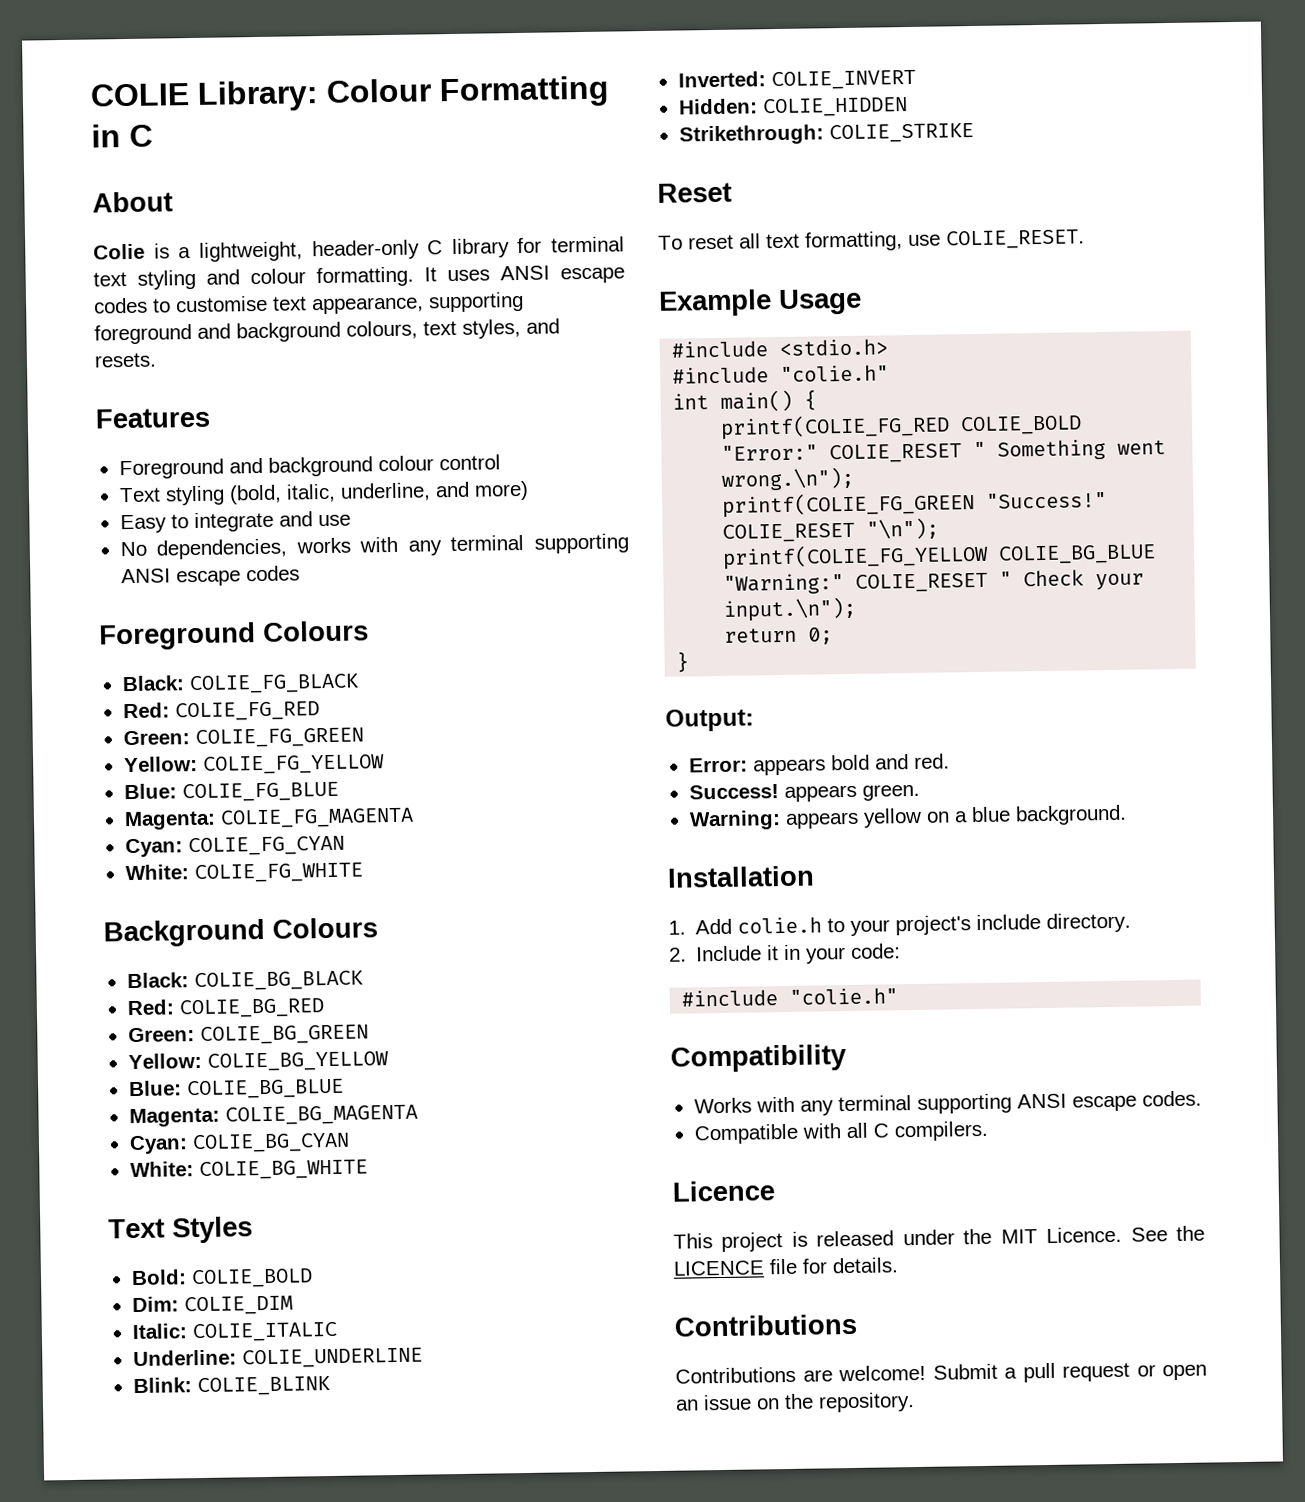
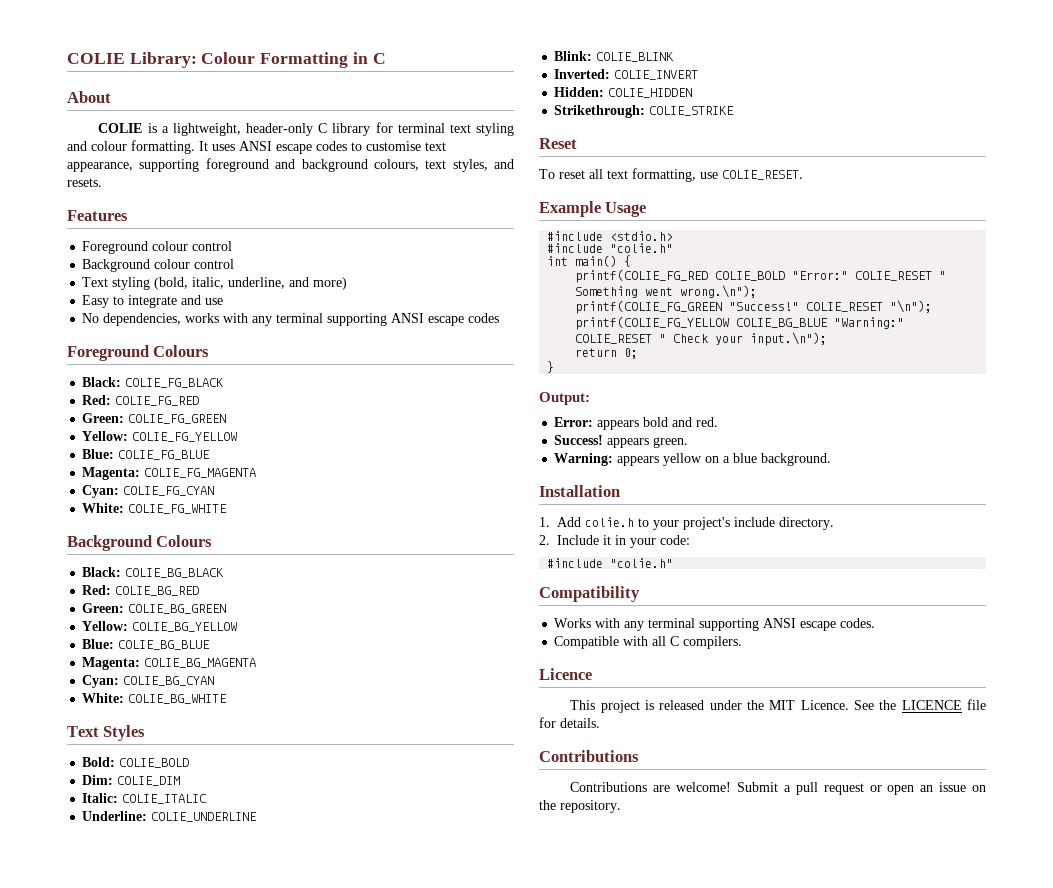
- Colie is a lightweight, header-only C library for terminal text styling and colour formatting.
+ COLIE is a lightweight, header-only C library for terminal text styling and colour formatting.
- Foreground and background colour control
+ Foreground colour control
+ Background colour control

